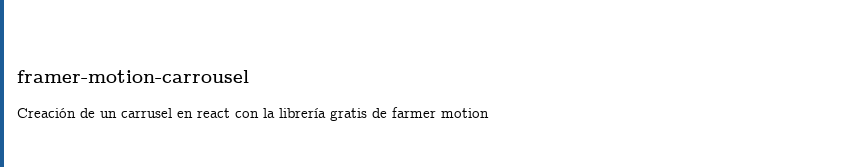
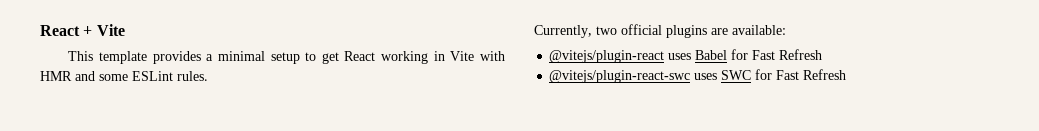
- framer-motion-carrousel
- Creación de un carrusel en react con la librería gratis de farmer motion
+ React + Vite
+ This template provides a minimal setup to get React working in Vite with HMR and some ESLint rules.
+ Currently, two official plugins are available:
+ @vitejs/plugin-react uses Babel for Fast Refresh
+ @vitejs/plugin-react-swc uses SWC for Fast Refresh

